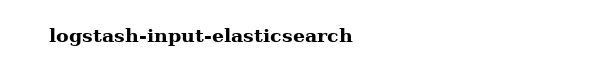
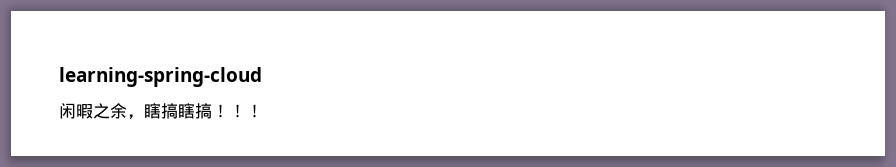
- logstash-input-elasticsearch
+ learning-spring-cloud
+ 闲暇之余，瞎搞瞎搞！！！

